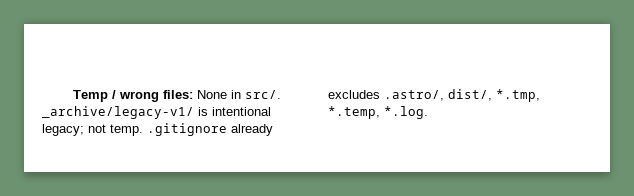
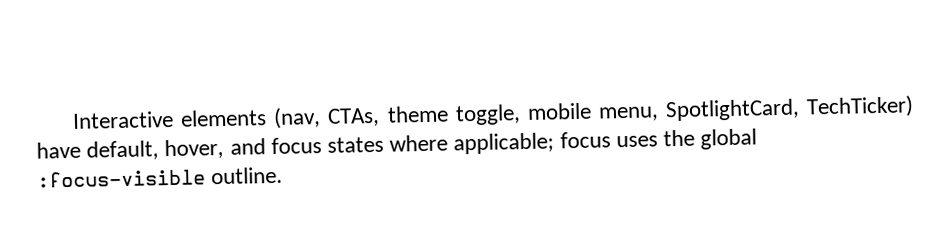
- Temp / wrong files: None in src/. _archive/legacy-v1/ is intentional legacy; not temp. .gitignore already excludes .astro/, dist/, *.tmp, *.temp, *.log.
+ Interactive elements (nav, CTAs, theme toggle, mobile menu, SpotlightCard, TechTicker) have default, hover, and focus states where applicable; focus uses the global :focus-visible outline.

